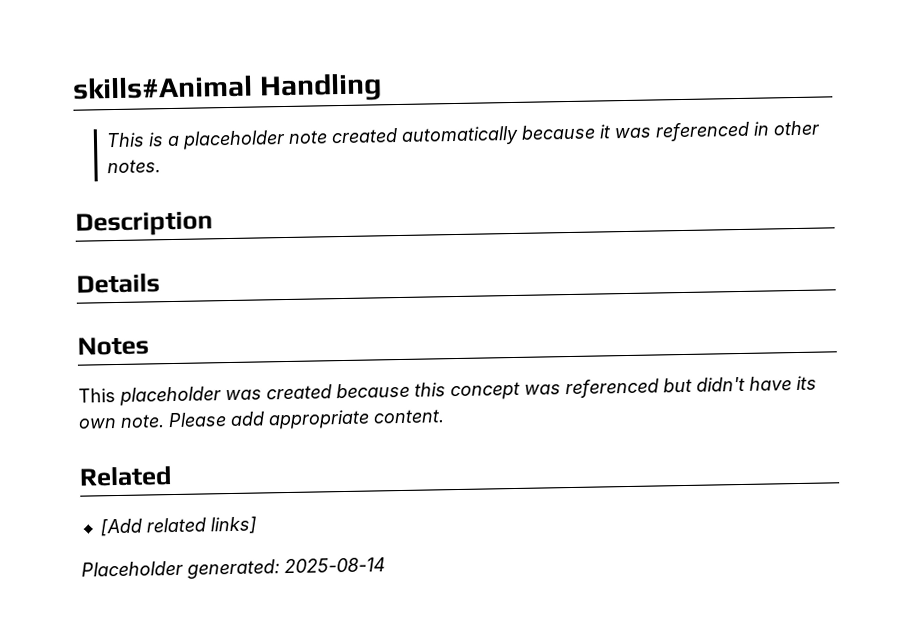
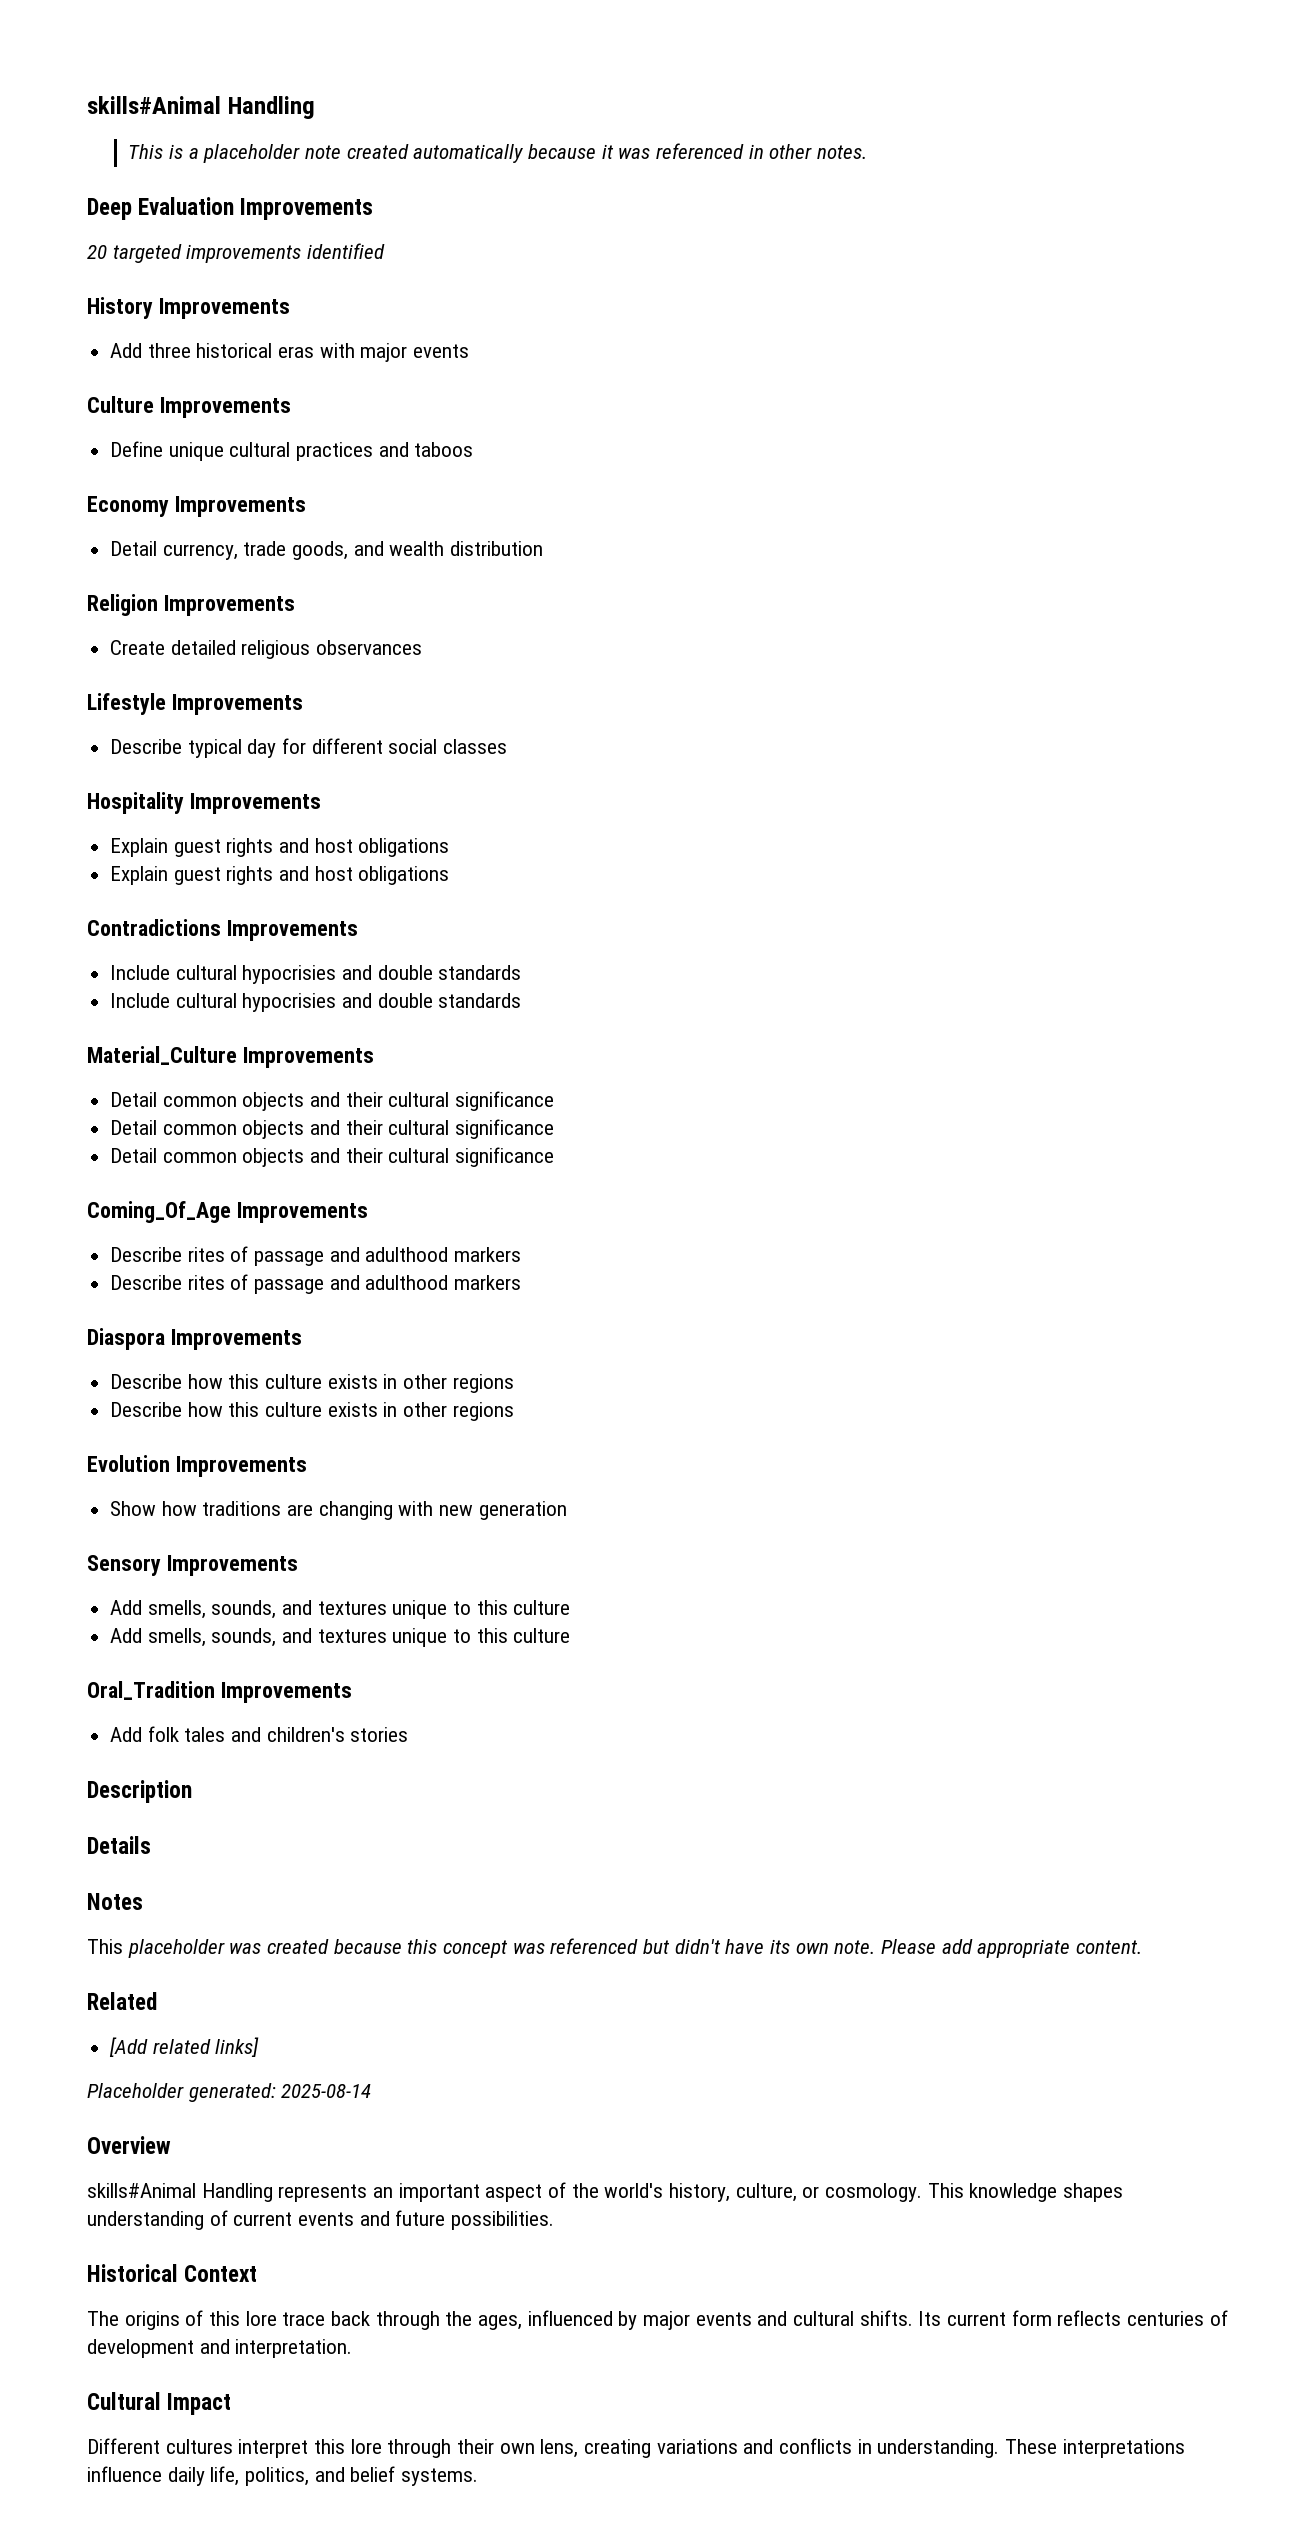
+ Deep Evaluation Improvements
+ 20 targeted improvements identified
+ History Improvements
+ Add three historical eras with major events
+ Culture Improvements
+ Define unique cultural practices and taboos
+ Economy Improvements
+ Detail currency, trade goods, and wealth distribution
+ Religion Improvements
+ Create detailed religious observances
+ Lifestyle Improvements
+ Describe typical day for different social classes
+ Hospitality Improvements
+ Explain guest rights and host obligations
+ Explain guest rights and host obligations
+ Contradictions Improvements
+ Include cultural hypocrisies and double standards
+ Include cultural hypocrisies and double standards
+ Material_Culture Improvements
+ Detail common objects and their cultural significance
+ Detail common objects and their cultural significance
+ Detail common objects and their cultural significance
+ Coming_Of_Age Improvements
+ Describe rites of passage and adulthood markers
+ Describe rites of passage and adulthood markers
+ Diaspora Improvements
+ Describe how this culture exists in other regions
+ Describe how this culture exists in other regions
+ Evolution Improvements
+ Show how traditions are changing with new generation
+ Sensory Improvements
+ Add smells, sounds, and textures unique to this culture
+ Add smells, sounds, and textures unique to this culture
+ Oral_Tradition Improvements
+ Add folk tales and children's stories
+ Overview
+ skills#Animal Handling represents an important aspect of the world's history, culture, or cosmology. This knowledge shapes understanding of current events and future possibilities.
+ Historical Context
+ The origins of this lore trace back through the ages, influenced by major events and cultural shifts. Its current form reflects centuries of development and interpretation.
+ Cultural Impact
+ Different cultures interpret this lore through their own lens, creating variations and conflicts in understanding. These interpretations influence daily life, politics, and belief systems.

